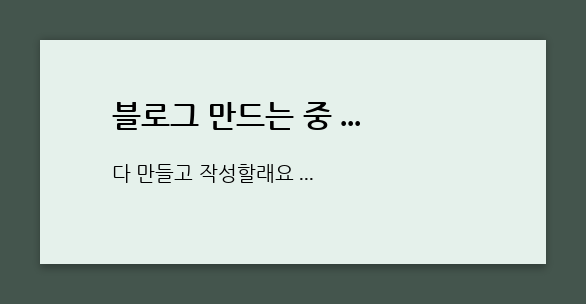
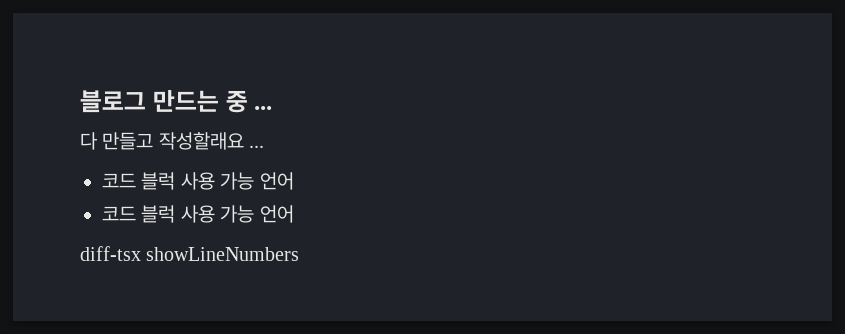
  다 만들고 작성할래요 ...
+ 코드 블럭 사용 가능 언어
+ 코드 블럭 사용 가능 언어
+ diff-tsx showLineNumbers

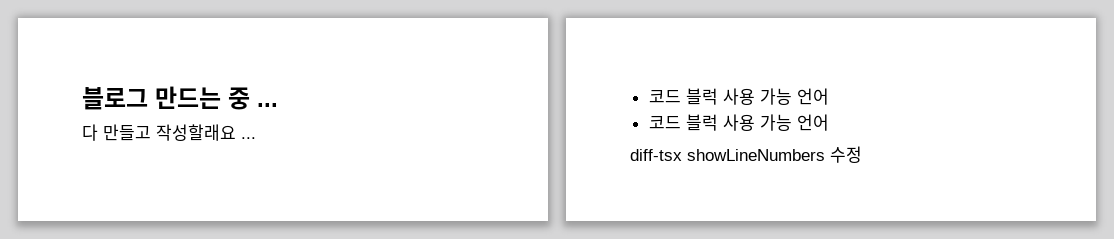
- diff-tsx showLineNumbers
+ diff-tsx showLineNumbers 수정

